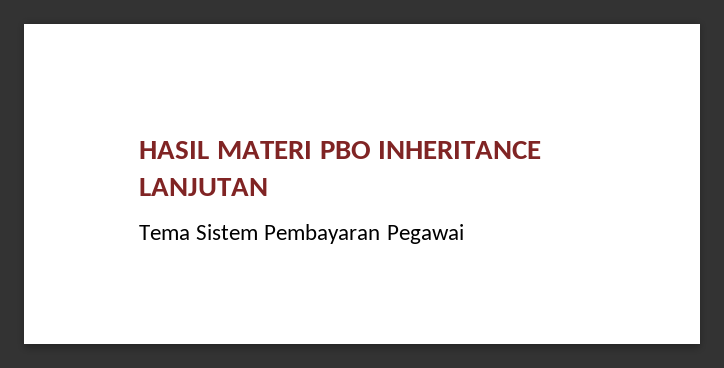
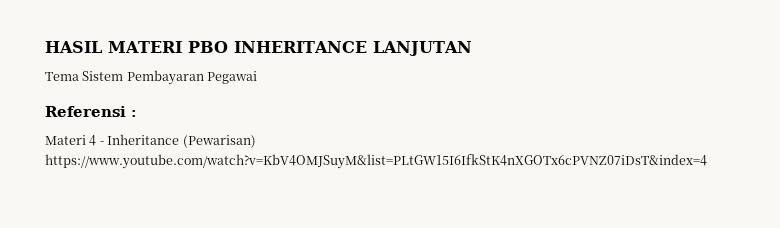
+ Referensi :
+ Materi 4 - Inheritance (Pewarisan)
+ https://www.youtube.com/watch?v=KbV4OMJSuyM&list=PLtGW15I6IfkStK4nXGOTx6cPVNZ07iDsT&index=4

